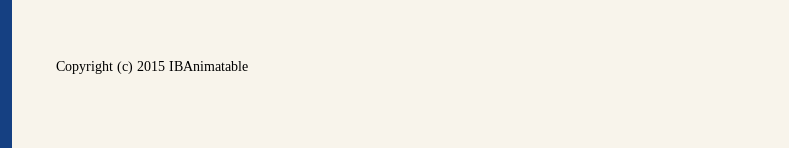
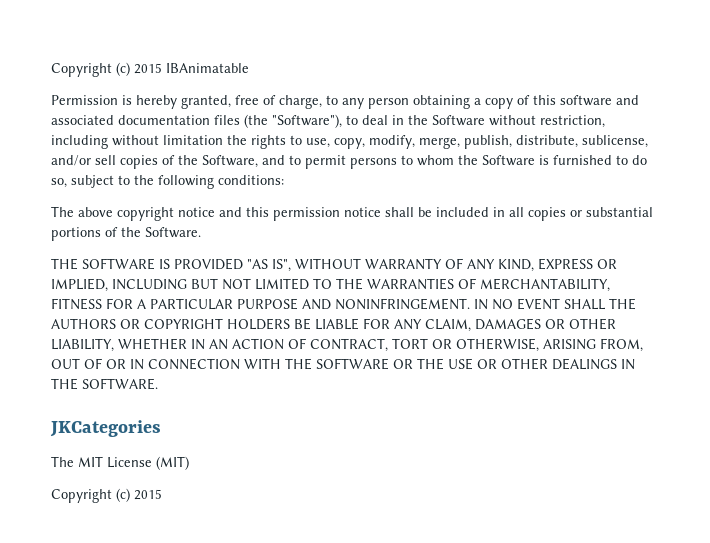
+ Permission is hereby granted, free of charge, to any person obtaining a copy of this software and associated documentation files (the "Software"), to deal in the Software without restriction, including without limitation the rights to use, copy, modify, merge, publish, distribute, sublicense, and/or sell copies of the Software, and to permit persons to whom the Software is furnished to do so, subject to the following conditions:
+ The above copyright notice and this permission notice shall be included in all copies or substantial portions of the Software.
+ THE SOFTWARE IS PROVIDED "AS IS", WITHOUT WARRANTY OF ANY KIND, EXPRESS OR IMPLIED, INCLUDING BUT NOT LIMITED TO THE WARRANTIES OF MERCHANTABILITY, FITNESS FOR A PARTICULAR PURPOSE AND NONINFRINGEMENT. IN NO EVENT SHALL THE AUTHORS OR COPYRIGHT HOLDERS BE LIABLE FOR ANY CLAIM, DAMAGES OR OTHER LIABILITY, WHETHER IN AN ACTION OF CONTRACT, TORT OR OTHERWISE, ARISING FROM, OUT OF OR IN CONNECTION WITH THE SOFTWARE OR THE USE OR OTHER DEALINGS IN THE SOFTWARE.
+ JKCategories
+ The MIT License (MIT)
+ Copyright (c) 2015

